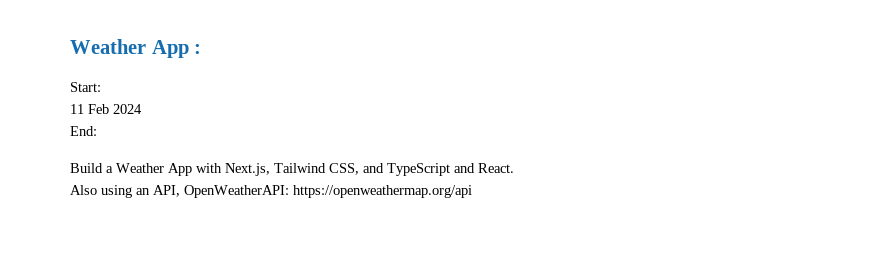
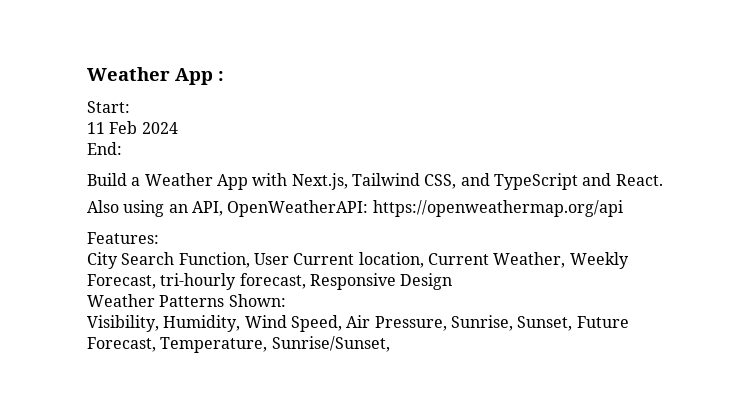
+ Features:
+ City Search Function, User Current location, Current Weather, Weekly Forecast, tri-hourly forecast, Responsive Design
+ Weather Patterns Shown:
+ Visibility, Humidity, Wind Speed, Air Pressure, Sunrise, Sunset, Future Forecast, Temperature, Sunrise/Sunset,

